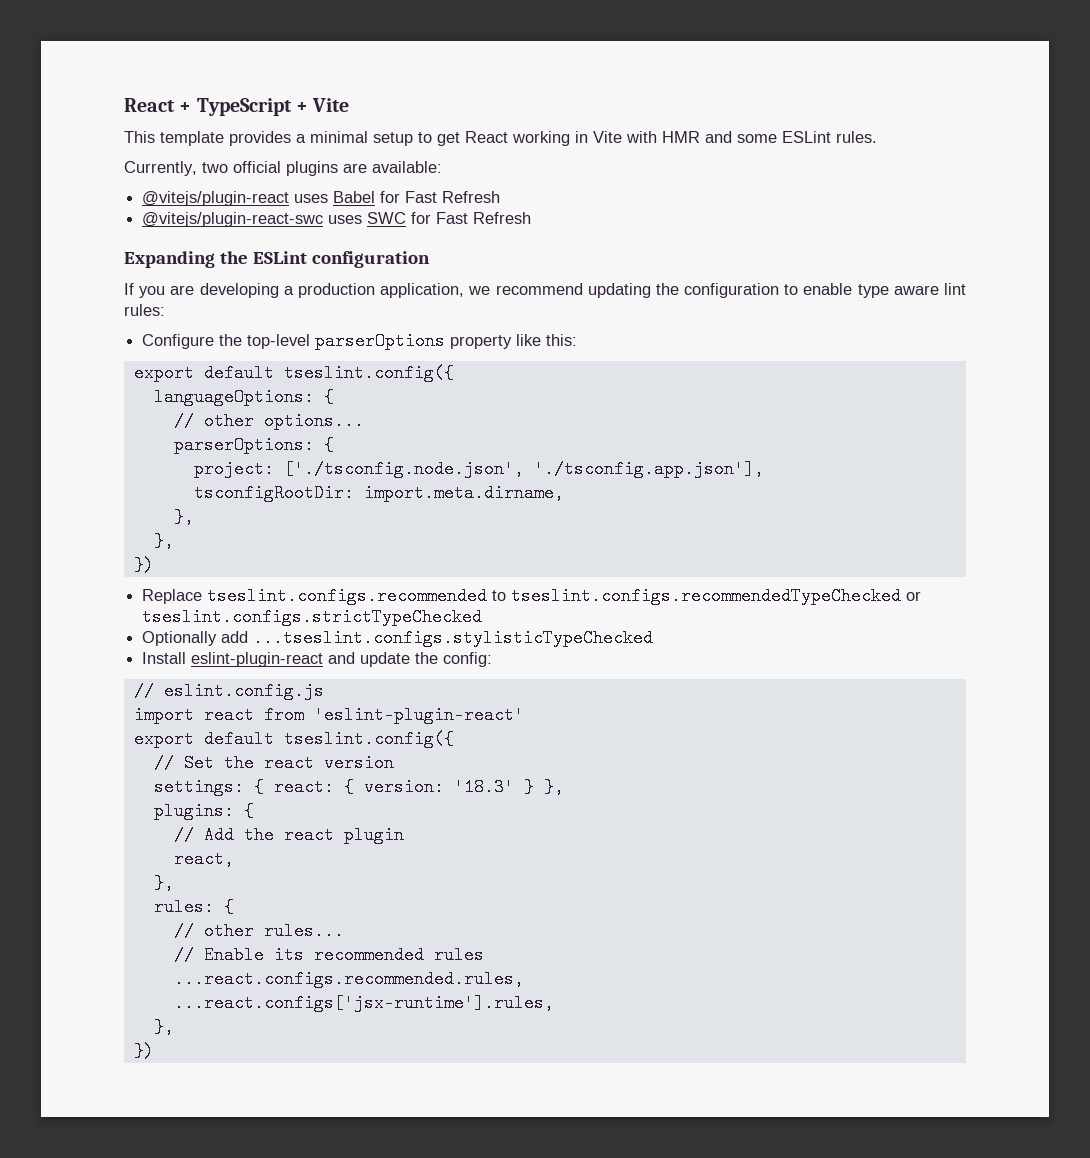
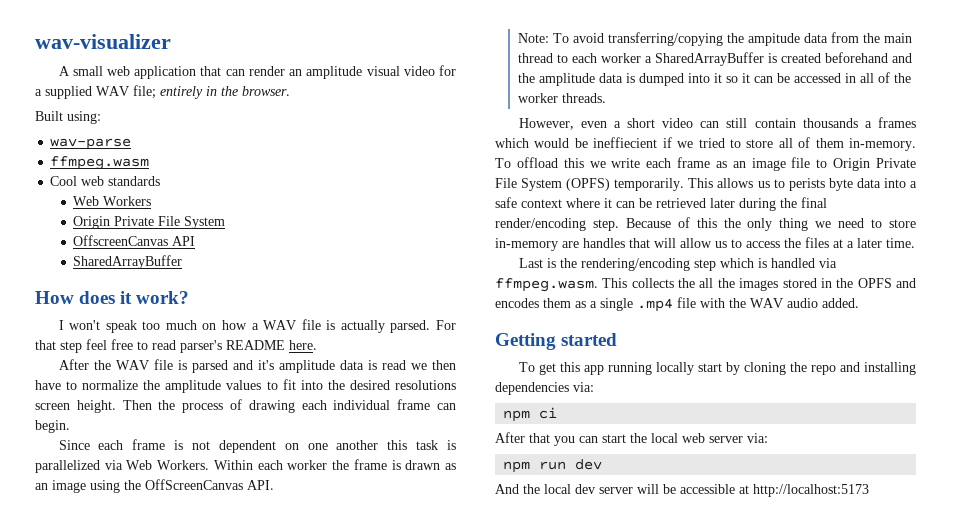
- React + TypeScript + Vite
- This template provides a minimal setup to get React working in Vite with HMR and some ESLint rules.
- Currently, two official plugins are available:
- @vitejs/plugin-react uses Babel for Fast Refresh
- @vitejs/plugin-react-swc uses SWC for Fast Refresh
- Expanding the ESLint configuration
- If you are developing a production application, we recommend updating the configuration to enable type aware lint rules:
- Configure the top-level parserOptions property like this:
- export default tseslint.config({
- languageOptions: {
- // other options...
- parserOptions: {
- project: ['./tsconfig.node.json', './tsconfig.app.json'],
- tsconfigRootDir: import.meta.dirname,
- },
- },
- })
- Replace tseslint.configs.recommended to tseslint.configs.recommendedTypeChecked or tseslint.configs.strictTypeChecked
- Optionally add ...tseslint.configs.stylisticTypeChecked
- Install eslint-plugin-react and update the config:
- // eslint.config.js
- import react from 'eslint-plugin-react'
- export default tseslint.config({
- // Set the react version
- settings: { react: { version: '18.3' } },
- plugins: {
- // Add the react plugin
- react,
- },
- rules: {
- // other rules...
- // Enable its recommended rules
- ...react.configs.recommended.rules,
- ...react.configs['jsx-runtime'].rules,
- },
- })
+ wav-visualizer
+ A small web application that can render an amplitude visual video for a supplied WAV file; entirely in the browser.
+ Built using:
+ wav-parse
+ ffmpeg.wasm
+ Cool web standards
+ Web Workers
+ Origin Private File System
+ OffscreenCanvas API
+ SharedArrayBuffer
+ How does it work?
+ I won't speak too much on how a WAV file is actually parsed. For that step feel free to read parser's README here.
+ After the WAV file is parsed and it's amplitude data is read we then have to normalize the amplitude values to fit into the desired resolutions screen height. Then the process of drawing each individual frame can begin.
+ Since each frame is not dependent on one another this task is parallelized via Web Workers. Within each worker the frame is drawn as an image using the OffScreenCanvas API.
+ Note: To avoid transferring/copying the ampitude data from the main thread to each worker a SharedArrayBuffer is created beforehand and the amplitude data is dumped into it so it can be accessed in all of the worker threads.
+ However, even a short video can still contain thousands a frames which would be ineffiecient if we tried to store all of them in-memory. To offload this we write each frame as an image file to Origin Private File System (OPFS) temporarily. This allows us to perists byte data into a safe context where it can be retrieved later during the final render/encoding step. Because of this the only thing we need to store in-memory are handles that will allow us to access the files at a later time.
+ Last is the rendering/encoding step which is handled via ffmpeg.wasm. This collects the all the images stored in the OPFS and encodes them as a single .mp4 file with the WAV audio added.
+ Getting started
+ To get this app running locally start by cloning the repo and installing dependencies via:
+ npm ci
+ After that you can start the local web server via:
+ npm run dev
+ And the local dev server will be accessible at http://localhost:5173

